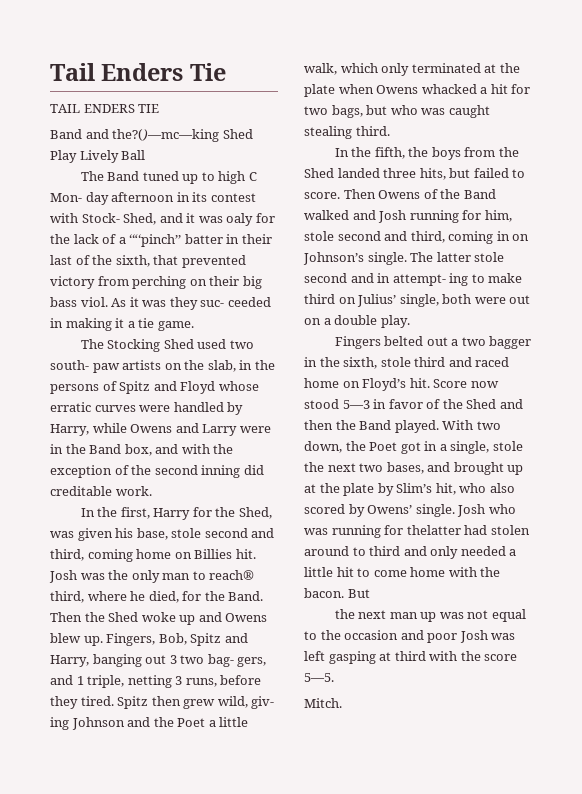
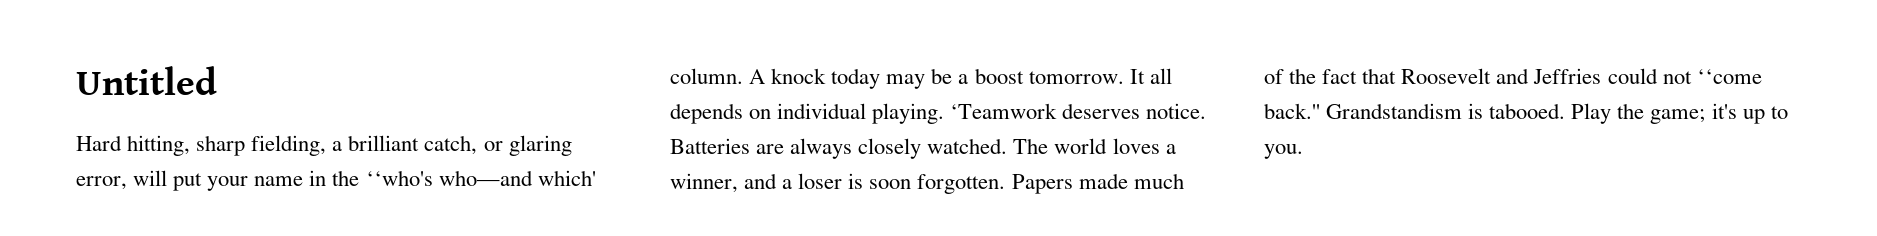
- Tail Enders Tie
- TAIL ENDERS TIE
- Band and the?()—mc—king Shed Play Lively Ball
- The Band tuned up to high C Mon- day afternoon in its contest with Stock- Shed, and it was oaly for the lack of a ‘“‘pinch’’ batter in their last of the sixth, that prevented victory from perching on their big bass viol. As it was they suc- ceeded in making it a tie game.
- The Stocking Shed used two south- paw artists on the slab, in the persons of Spitz and Floyd whose erratic curves were handled by Harry, while Owens and Larry were in the Band box, and with the exception of the second inning did creditable work.
- In the first, Harry for the Shed, was given his base, stole second and third, coming home on Billies hit. Josh was the only man to reach® third, where he died, for the Band. Then the Shed woke up and Owens blew up. Fingers, Bob, Spitz and Harry, banging out 3 two bag- gers, and 1 triple, netting 3 runs, before they tired. Spitz then grew wild, giv- ing Johnson and the Poet a little walk, which only terminated at the plate when Owens whacked a hit for two bags, but who was caught stealing third.
- In the fifth, the boys from the Shed landed three hits, but failed to score. Then Owens of the Band walked and Josh running for him, stole second and third, coming in on Johnson’s single. The latter stole second and in attempt- ing to make third on Julius’ single, both were out on a double play.
- Fingers belted out a two bagger in the sixth, stole third and raced home on Floyd’s hit. Score now stood 5—3 in favor of the Shed and then the Band played. With two down, the Poet got in a single, stole the next two bases, and brought up at the plate by Slim’s hit, who also scored by Owens’ single. Josh who was running for thelatter had stolen around to third and only needed a little hit to come home with the bacon. But
- the next man up was not equal to the occasion and poor Josh was left gasping at third with the score 5—5.
- Mitch.
+ Untitled
+ Hard hitting, sharp fielding, a brilliant catch, or glaring error, will put your name in the ‘‘who's who—and which' column. A knock today may be a boost tomorrow. It all depends on individual playing. ‘Teamwork deserves notice. Batteries are always closely watched. The world loves a winner, and a loser is soon forgotten. Papers made much of the fact that Roosevelt and Jeffries could not ‘‘come back.'' Grandstandism is tabooed. Play the game; it's up to you.

